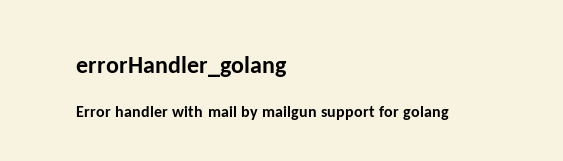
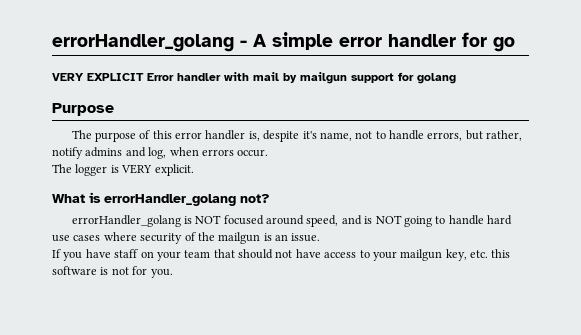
- errorHandler_golang
- Error handler with mail by mailgun support for golang
+ errorHandler_golang - A simple error handler for go
+ VERY EXPLICIT Error handler with mail by mailgun support for golang
+ Purpose
+ The purpose of this error handler is, despite it's name, not to handle errors, but rather, notify admins and log, when errors occur.
+ The logger is VERY explicit.
+ What is errorHandler_golang not?
+ errorHandler_golang is NOT focused around speed, and is NOT going to handle hard use cases where security of the mailgun is an issue.
+ If you have staff on your team that should not have access to your mailgun key, etc. this software is not for you.

